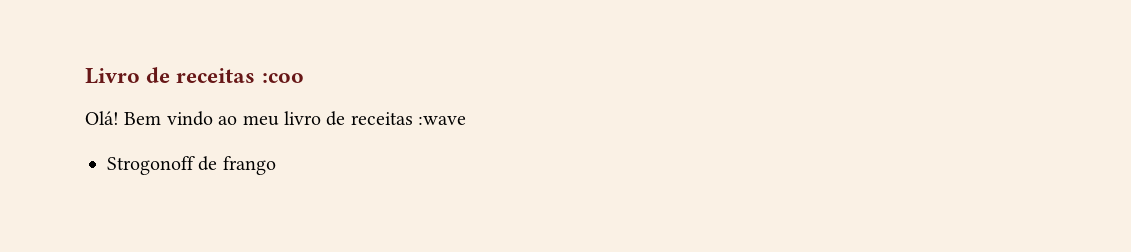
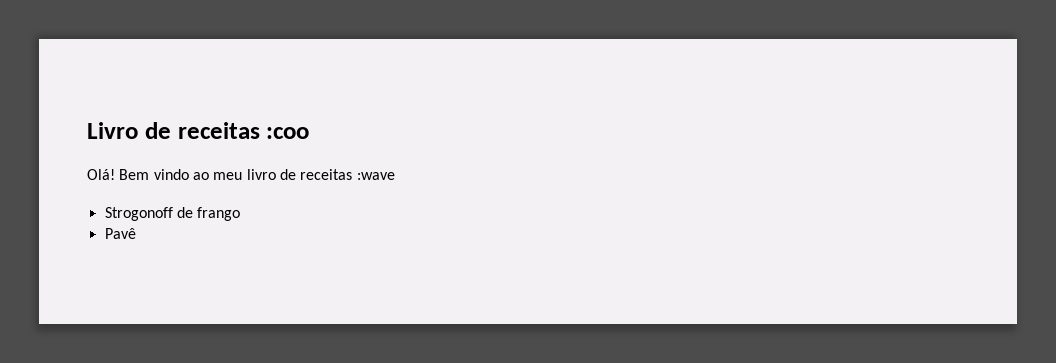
+ Pavê

